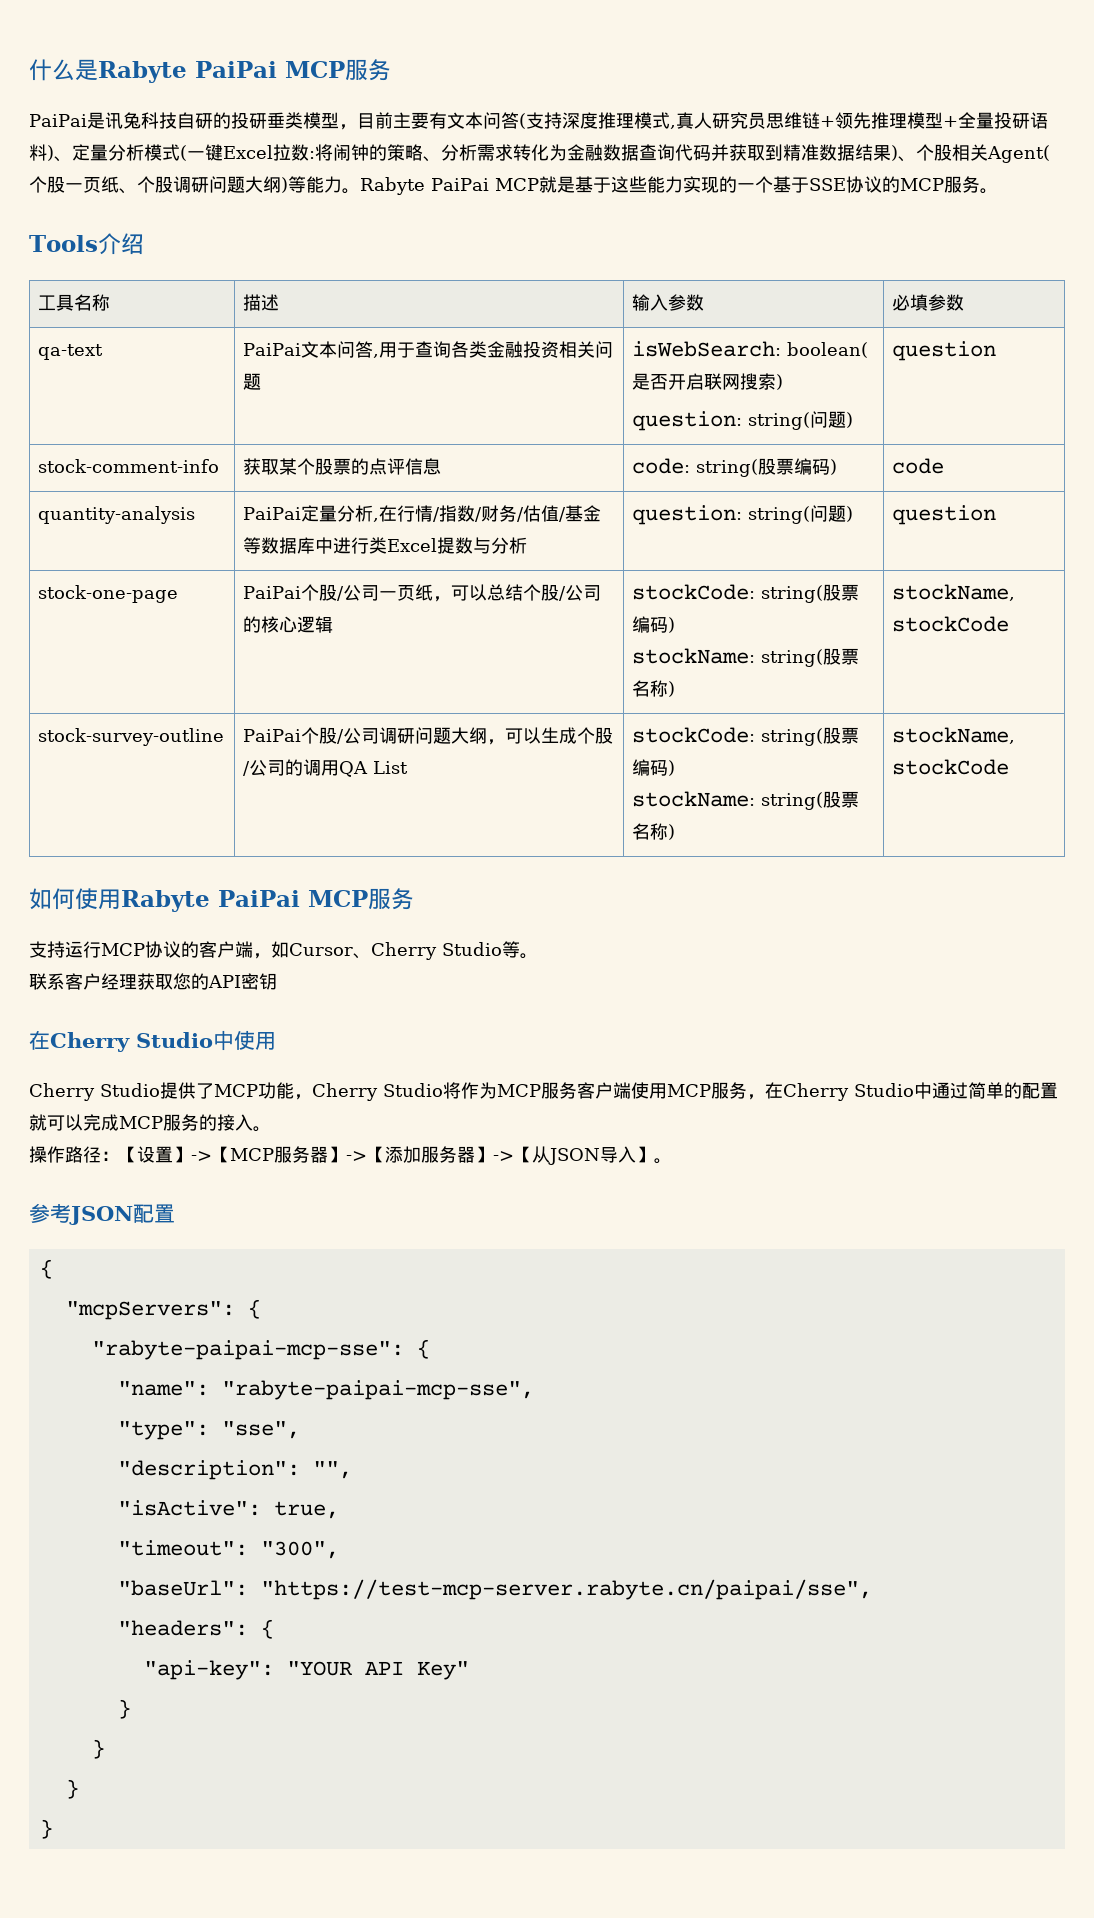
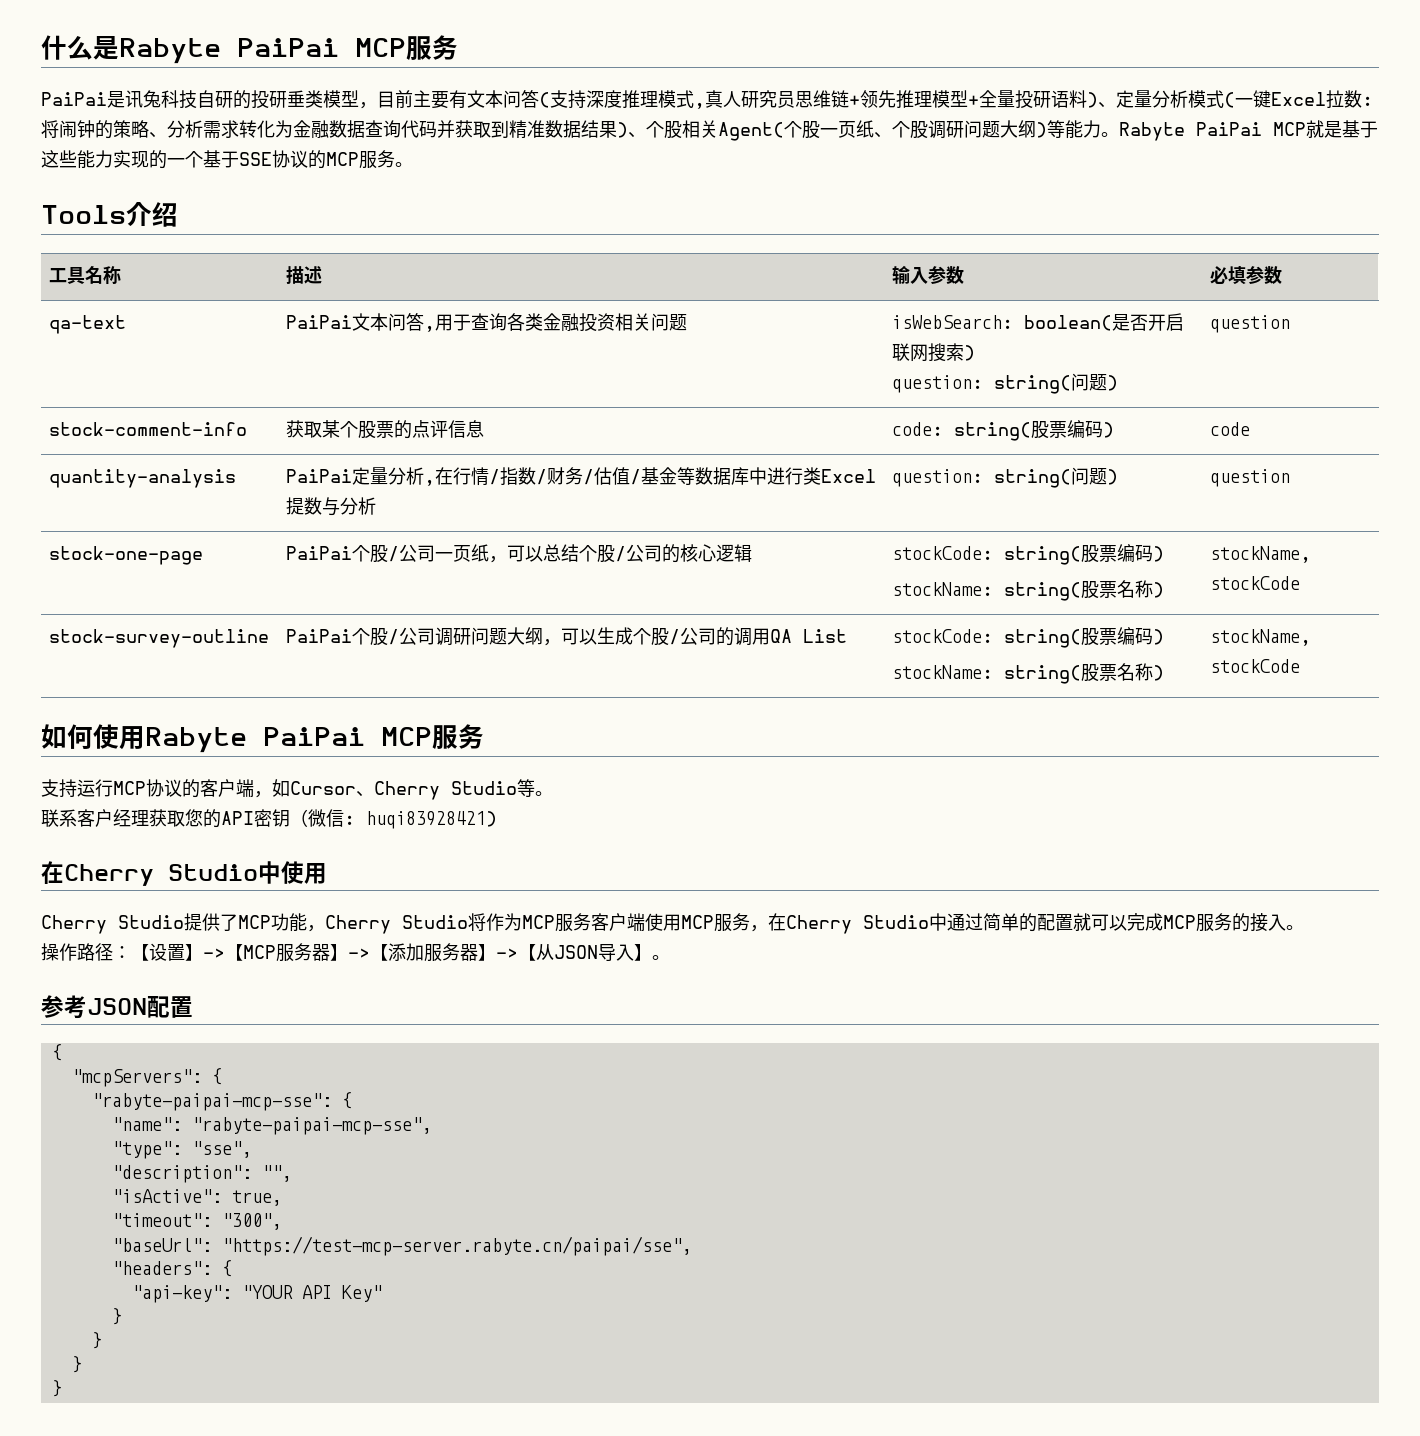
- 联系客户经理获取您的API密钥
+ 联系客户经理获取您的API密钥（微信: huqi83928421)

